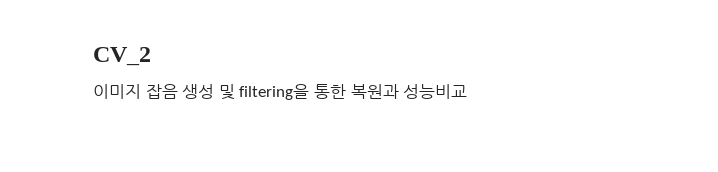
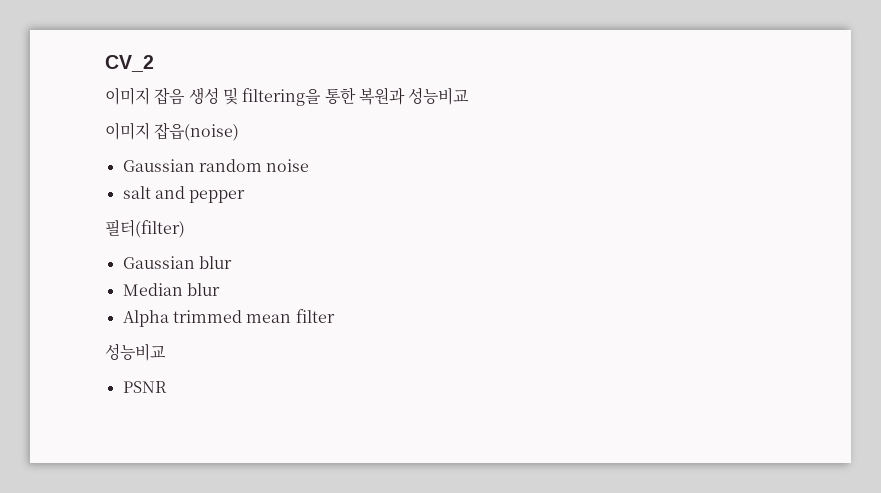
+ 이미지 잡읍(noise)
+ Gaussian random noise
+ salt and pepper
+ 필터(filter)
+ Gaussian blur
+ Median blur
+ Alpha trimmed mean filter
+ 성능비교
+ PSNR

